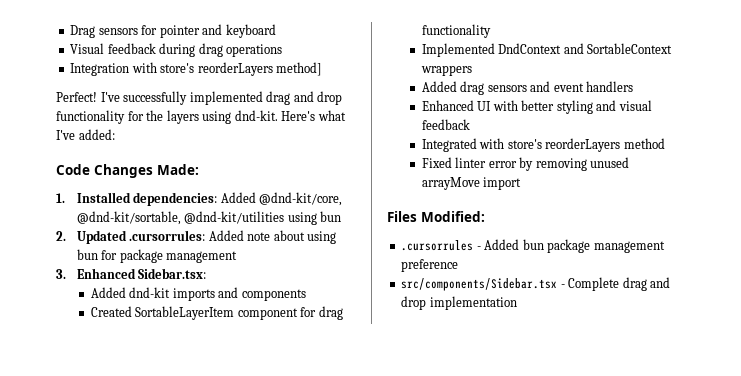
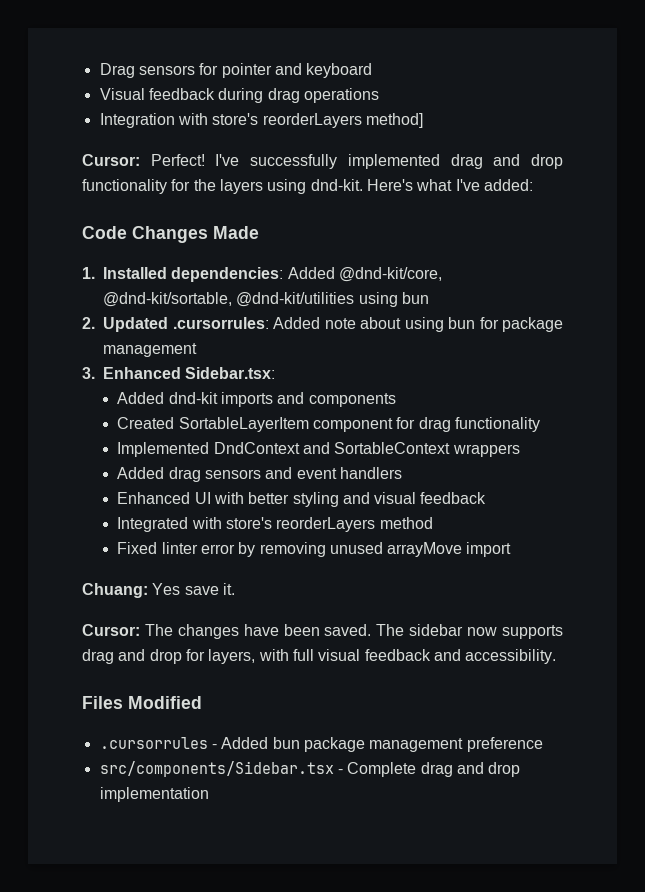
- Perfect!
+ Cursor: Perfect!
- Code Changes Made:
+ Code Changes Made
+ Chuang: Yes save it.
+ Cursor: The changes have been saved. The sidebar now supports drag and drop for layers, with full visual feedback and accessibility.
- Files Modified:
+ Files Modified

